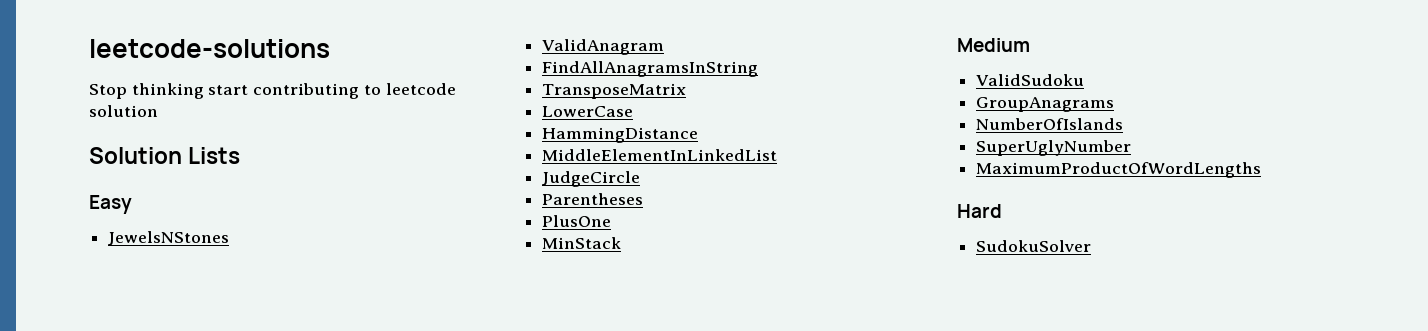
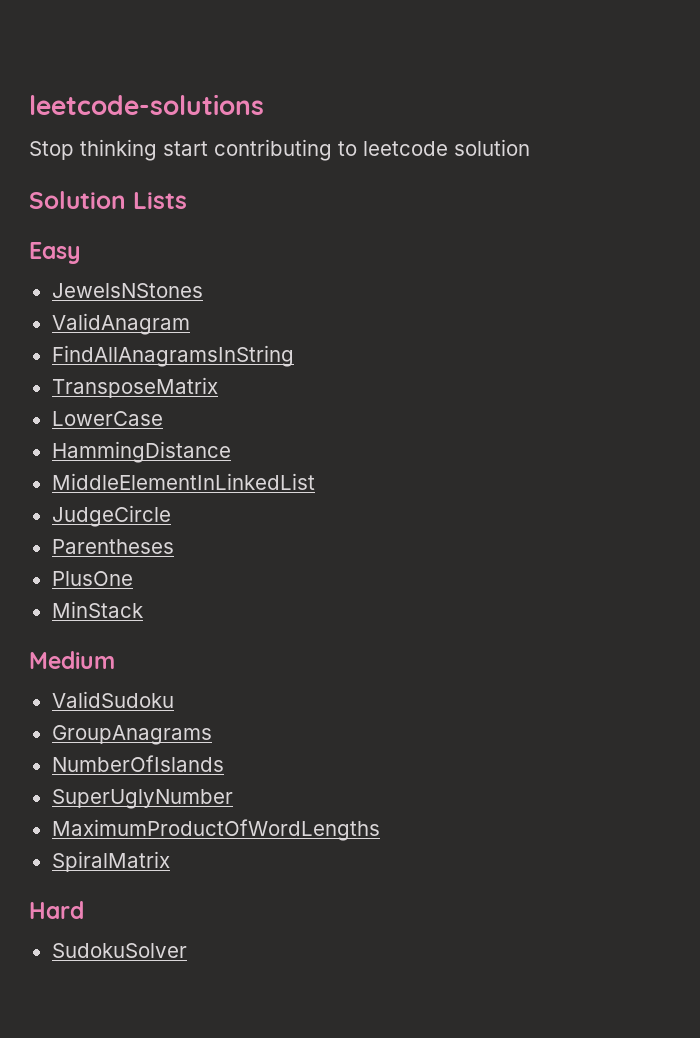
+ SpiralMatrix

